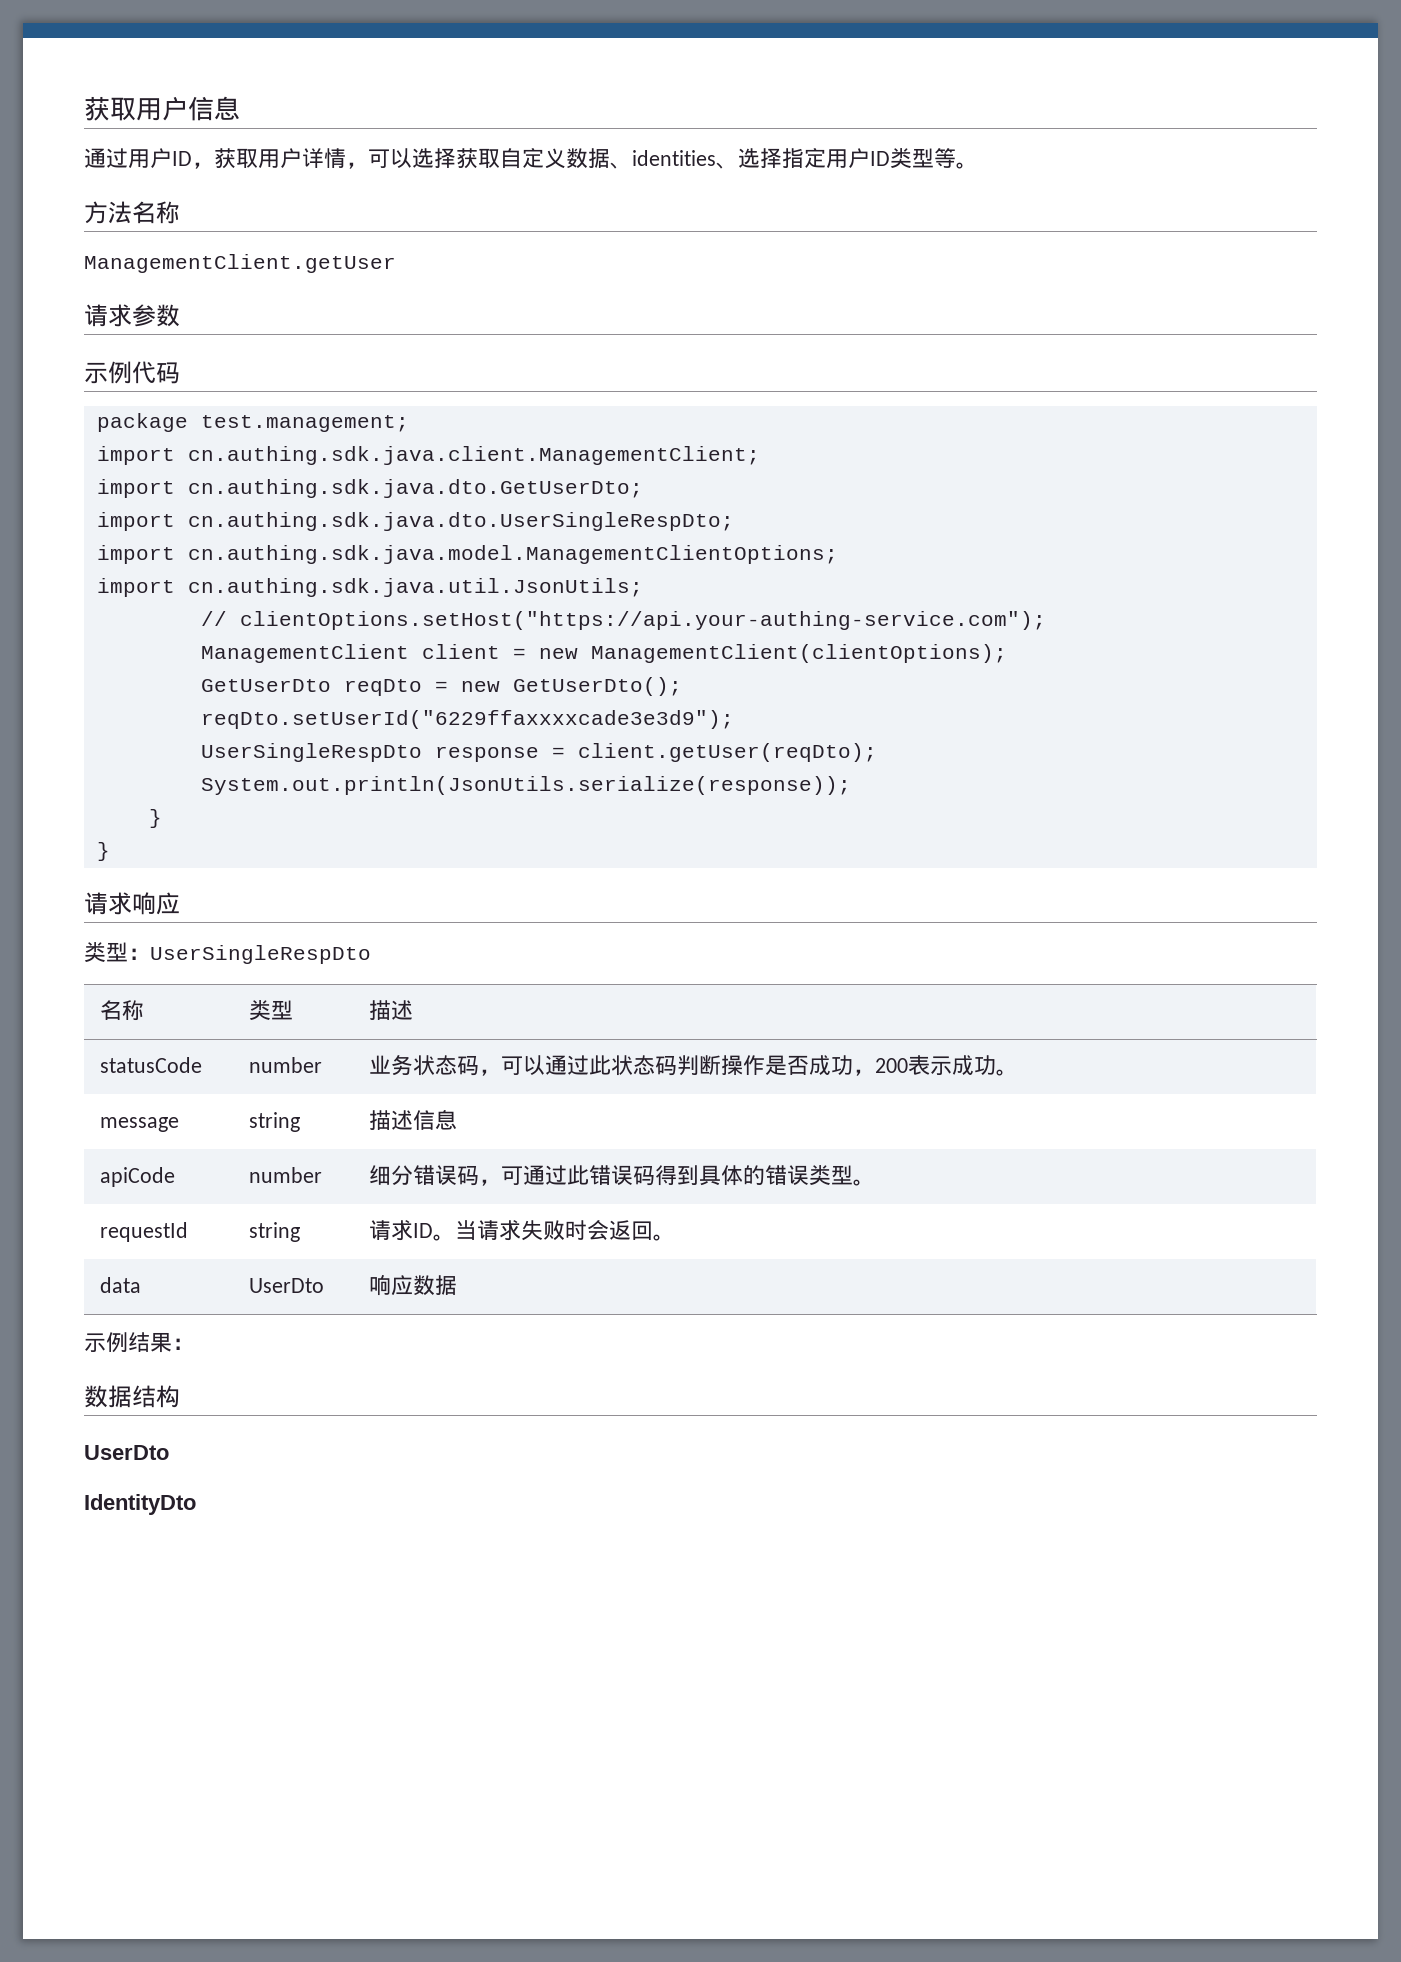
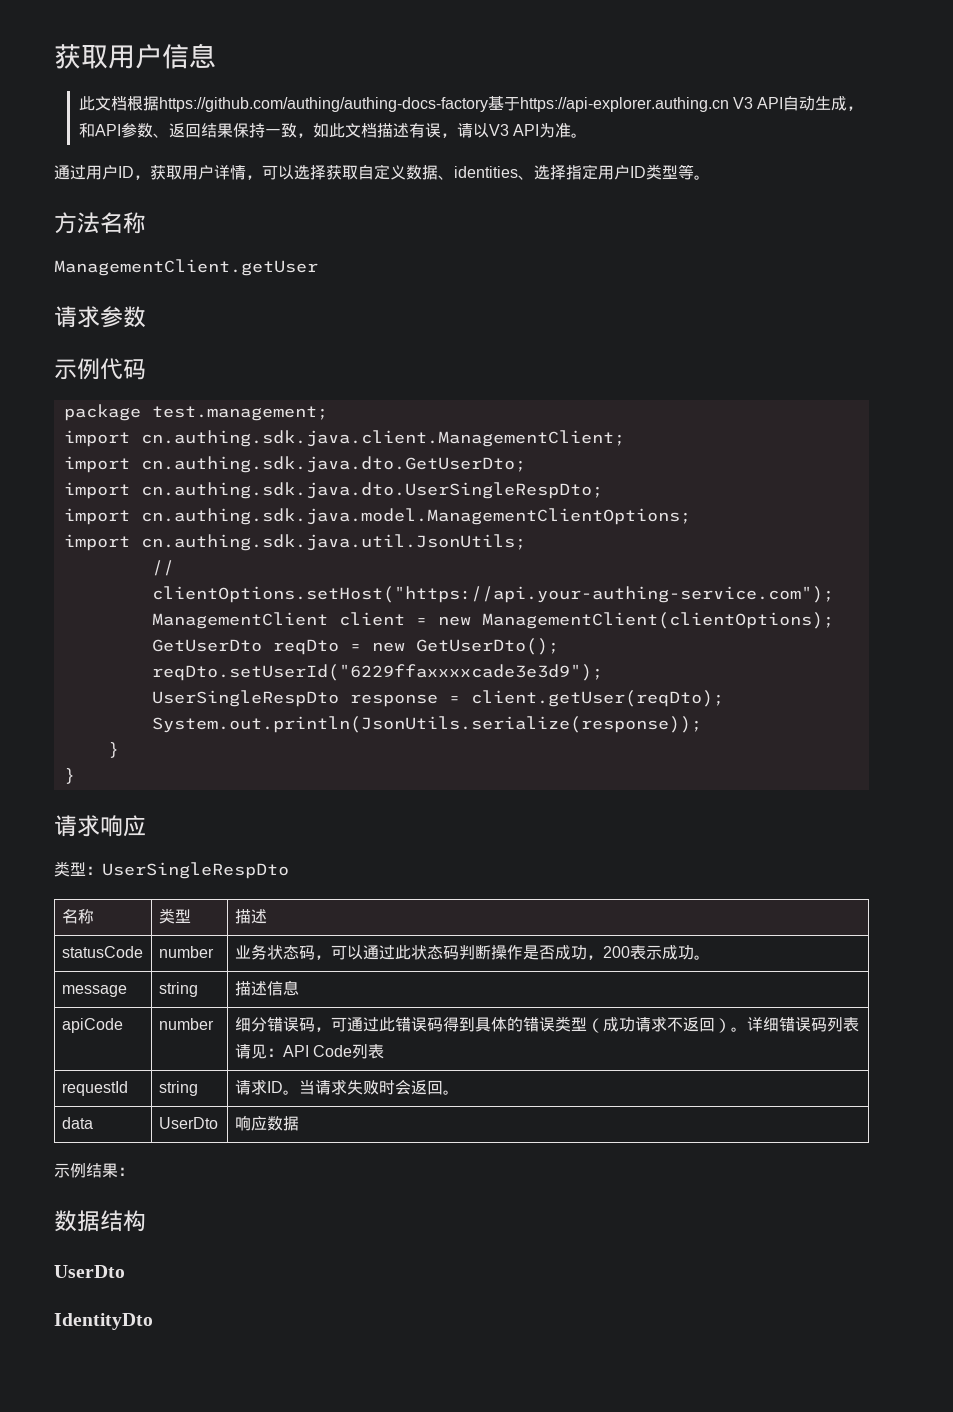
+ 此文档根据https://github.com/authing/authing-docs-factory基于https://api-explorer.authing.cn V3 API自动生成，和API参数、返回结果保持一致，如此文档描述有误，请以V3 API为准。
- apiCode | number | 细分错误码，可通过此错误码得到具体的错误类型。
+ apiCode | number | 细分错误码，可通过此错误码得到具体的错误类型（成功请求不返回）。详细错误码列表请见：API Code列表

